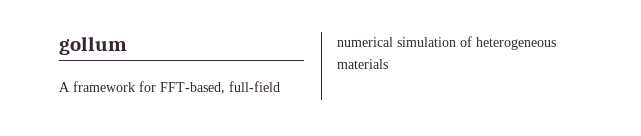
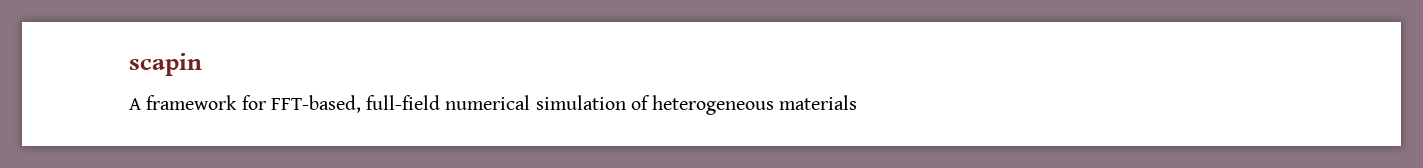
- gollum
+ scapin

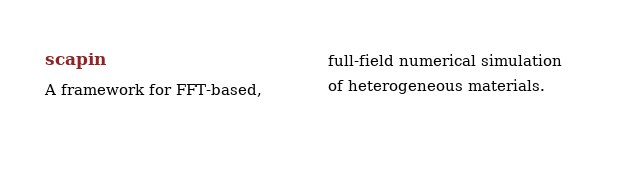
- A framework for FFT-based, full-field numerical simulation of heterogeneous materials
+ A framework for FFT-based, full-field numerical simulation of heterogeneous materials.

